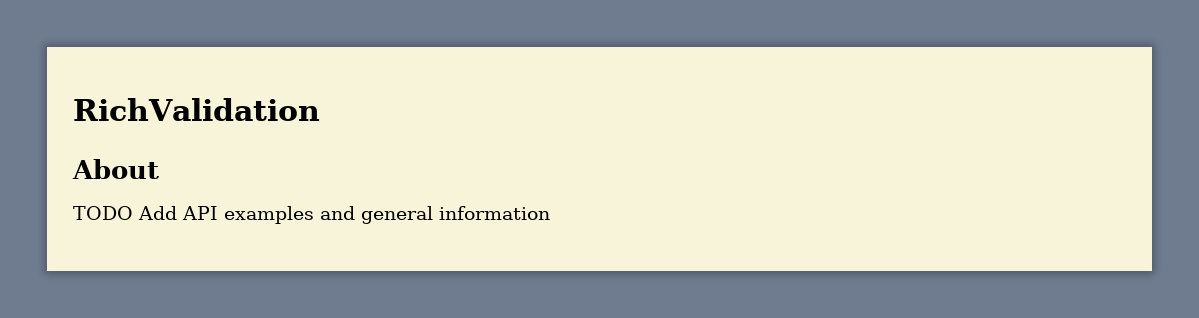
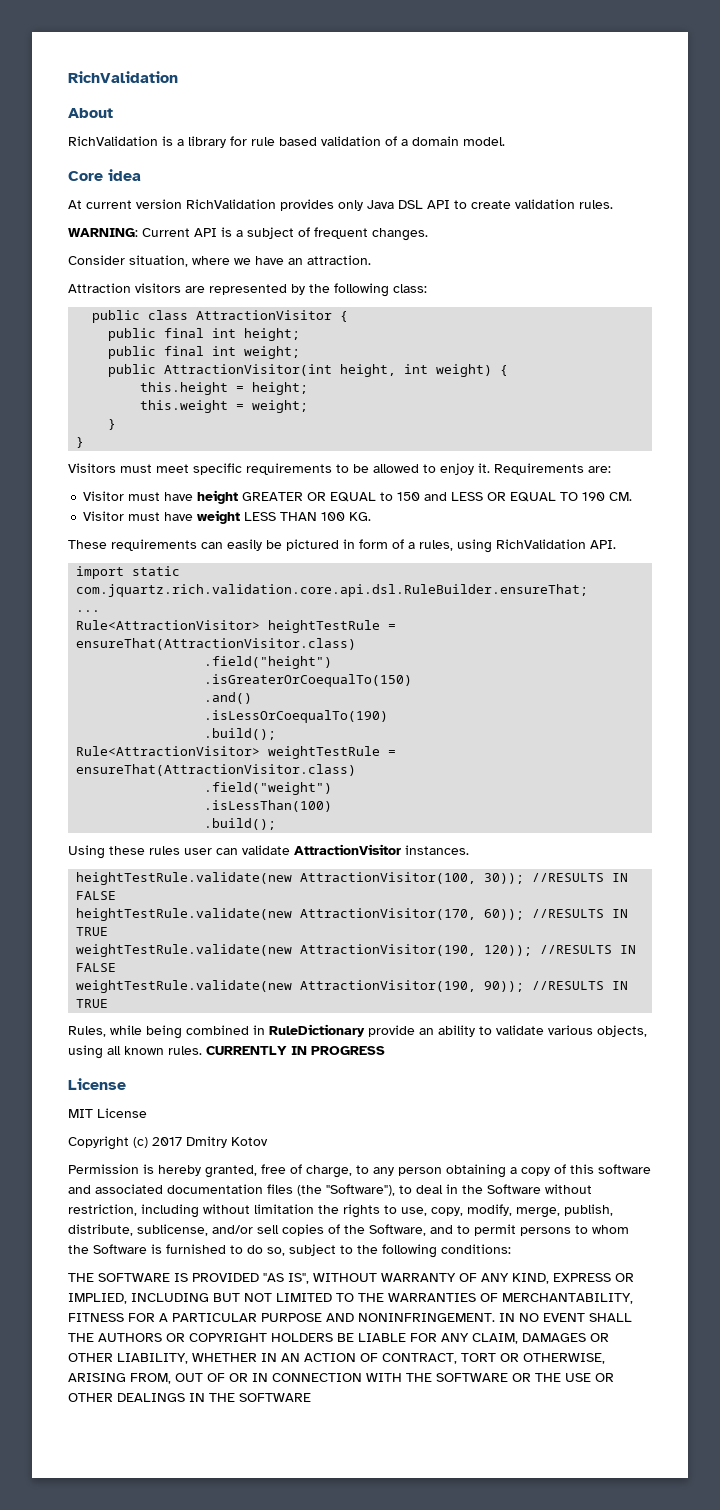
- TODO Add API examples and general information
+ RichValidation is a library for rule based validation of a domain model.
+ Core idea
+ At current version RichValidation provides only Java DSL API to create validation rules.
+ WARNING: Current API is a subject of frequent changes.
+ Consider situation, where we have an attraction.
+ Attraction visitors are represented by the following class:
+ public class AttractionVisitor {
+ public final int height;
+ public final int weight;
+ public AttractionVisitor(int height, int weight) {
+ this.height = height;
+ this.weight = weight;
+ }
+ }
+ Visitors must meet specific requirements to be allowed to enjoy it. Requirements are:
+ Visitor must have height GREATER OR EQUAL to 150 and LESS OR EQUAL TO 190 CM.
+ Visitor must have weight LESS THAN 100 KG.
+ These requirements can easily be pictured in form of a rules, using RichValidation API.
+ import static com.jquartz.rich.validation.core.api.dsl.RuleBuilder.ensureThat;
+ ...
+ Rule<AttractionVisitor> heightTestRule = ensureThat(AttractionVisitor.class)
+ .field("height")
+ .isGreaterOrCoequalTo(150)
+ .and()
+ .isLessOrCoequalTo(190)
+ .build();
+ Rule<AttractionVisitor> weightTestRule = ensureThat(AttractionVisitor.class)
+ .field("weight")
+ .isLessThan(100)
+ .build();
+ Using these rules user can validate AttractionVisitor instances.
+ heightTestRule.validate(new AttractionVisitor(100, 30)); //RESULTS IN FALSE
+ heightTestRule.validate(new AttractionVisitor(170, 60)); //RESULTS IN TRUE
+ weightTestRule.validate(new AttractionVisitor(190, 120)); //RESULTS IN FALSE
+ weightTestRule.validate(new AttractionVisitor(190, 90)); //RESULTS IN TRUE
+ Rules, while being combined in RuleDictionary provide an ability to validate various objects, using all known rules. CURRENTLY IN PROGRESS
+ License
+ MIT License
+ Copyright (c) 2017 Dmitry Kotov
+ Permission is hereby granted, free of charge, to any person obtaining a copy of this software and associated documentation files (the "Software"), to deal in the Software without restriction, including without limitation the rights to use, copy, modify, merge, publish, distribute, sublicense, and/or sell copies of the Software, and to permit persons to whom the Software is furnished to do so, subject to the following conditions:
+ THE SOFTWARE IS PROVIDED "AS IS", WITHOUT WARRANTY OF ANY KIND, EXPRESS OR IMPLIED, INCLUDING BUT NOT LIMITED TO THE WARRANTIES OF MERCHANTABILITY, FITNESS FOR A PARTICULAR PURPOSE AND NONINFRINGEMENT. IN NO EVENT SHALL THE AUTHORS OR COPYRIGHT HOLDERS BE LIABLE FOR ANY CLAIM, DAMAGES OR OTHER LIABILITY, WHETHER IN AN ACTION OF CONTRACT, TORT OR OTHERWISE, ARISING FROM, OUT OF OR IN CONNECTION WITH THE SOFTWARE OR THE USE OR OTHER DEALINGS IN THE SOFTWARE

